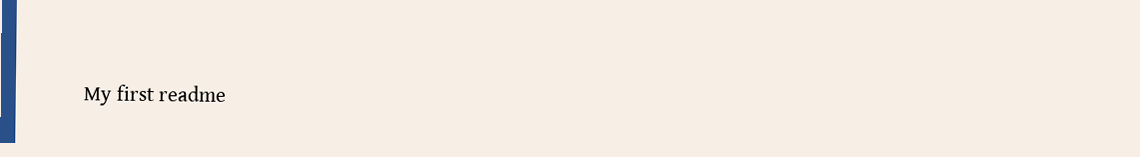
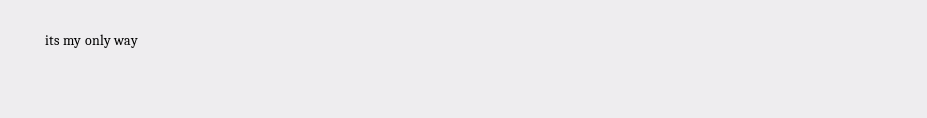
- My first readme
+ its my only way

